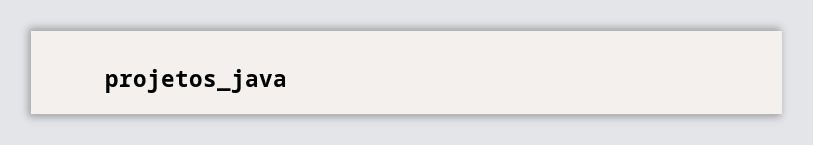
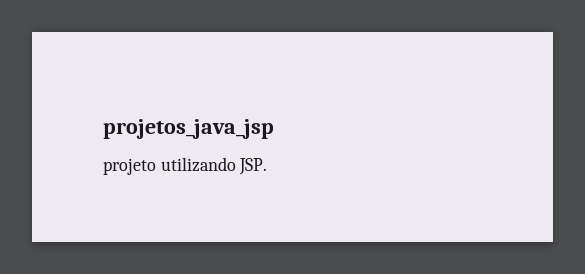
- projetos_java
+ projetos_java_jsp
+ projeto utilizando JSP.

